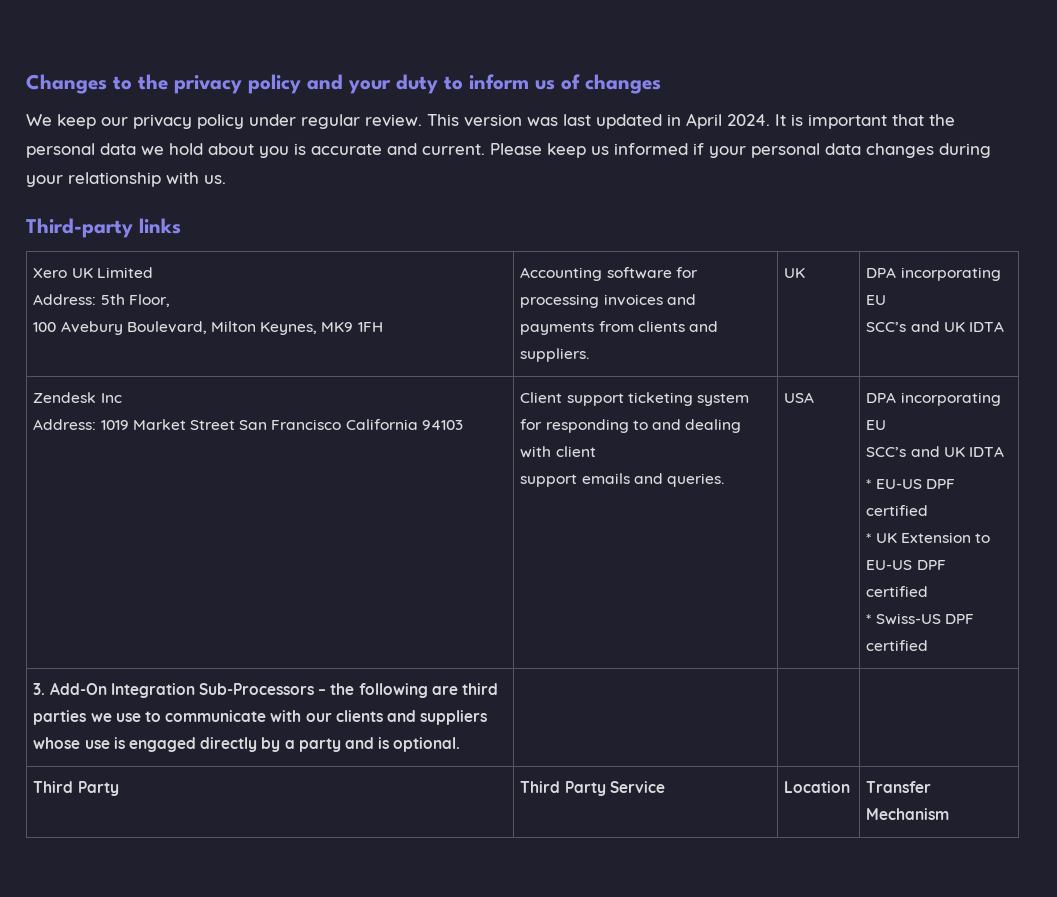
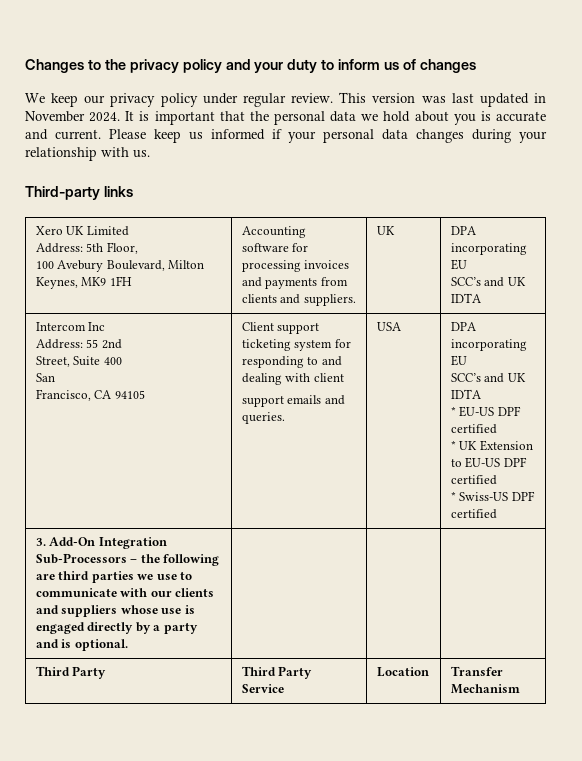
- This version was last updated in April 2024.
+ This version was last updated in November 2024.
- Zendesk Inc
+ Intercom Inc
- Address: 1019 Market Street San Francisco California 94103
+ Address: 55 2nd
+ Street, Suite 400
+ San
+ Francisco, CA 94105

